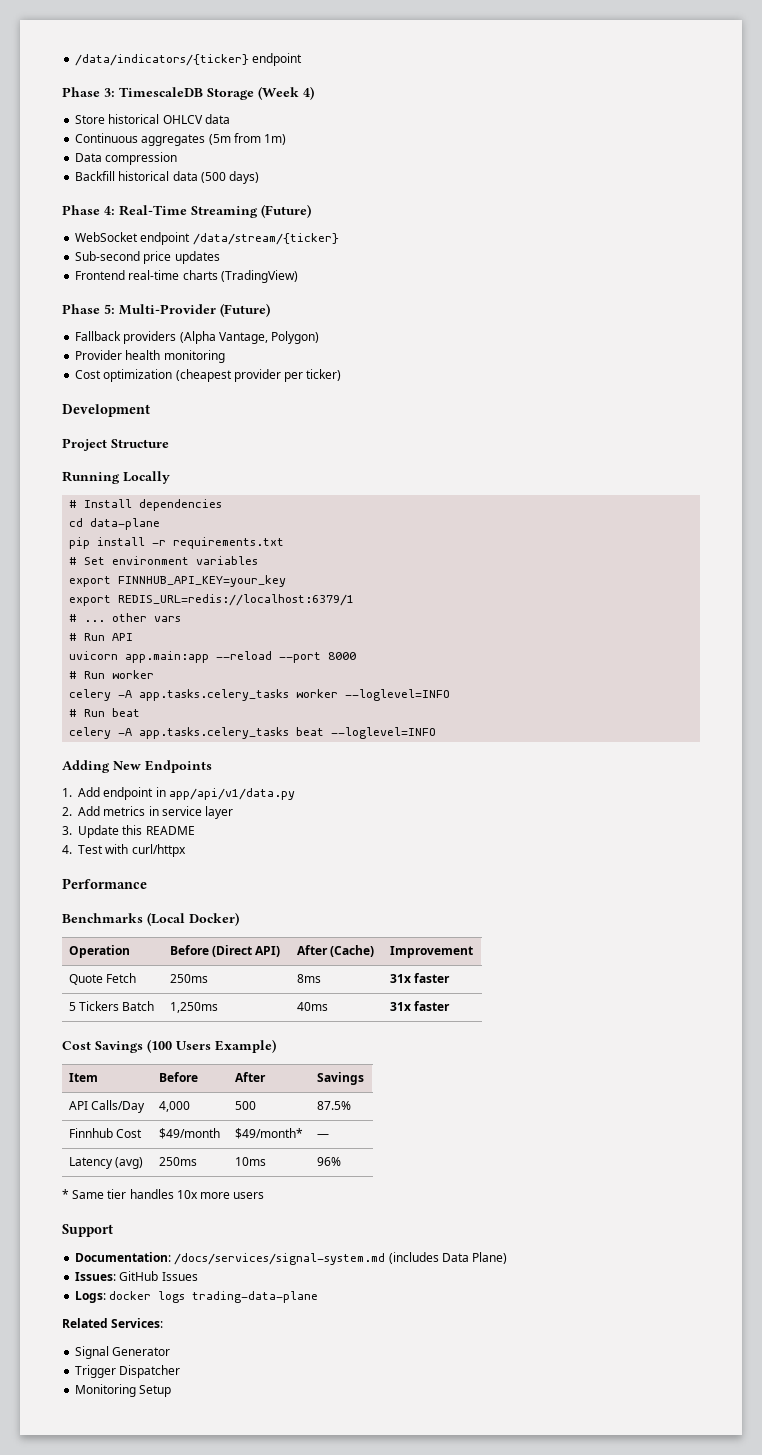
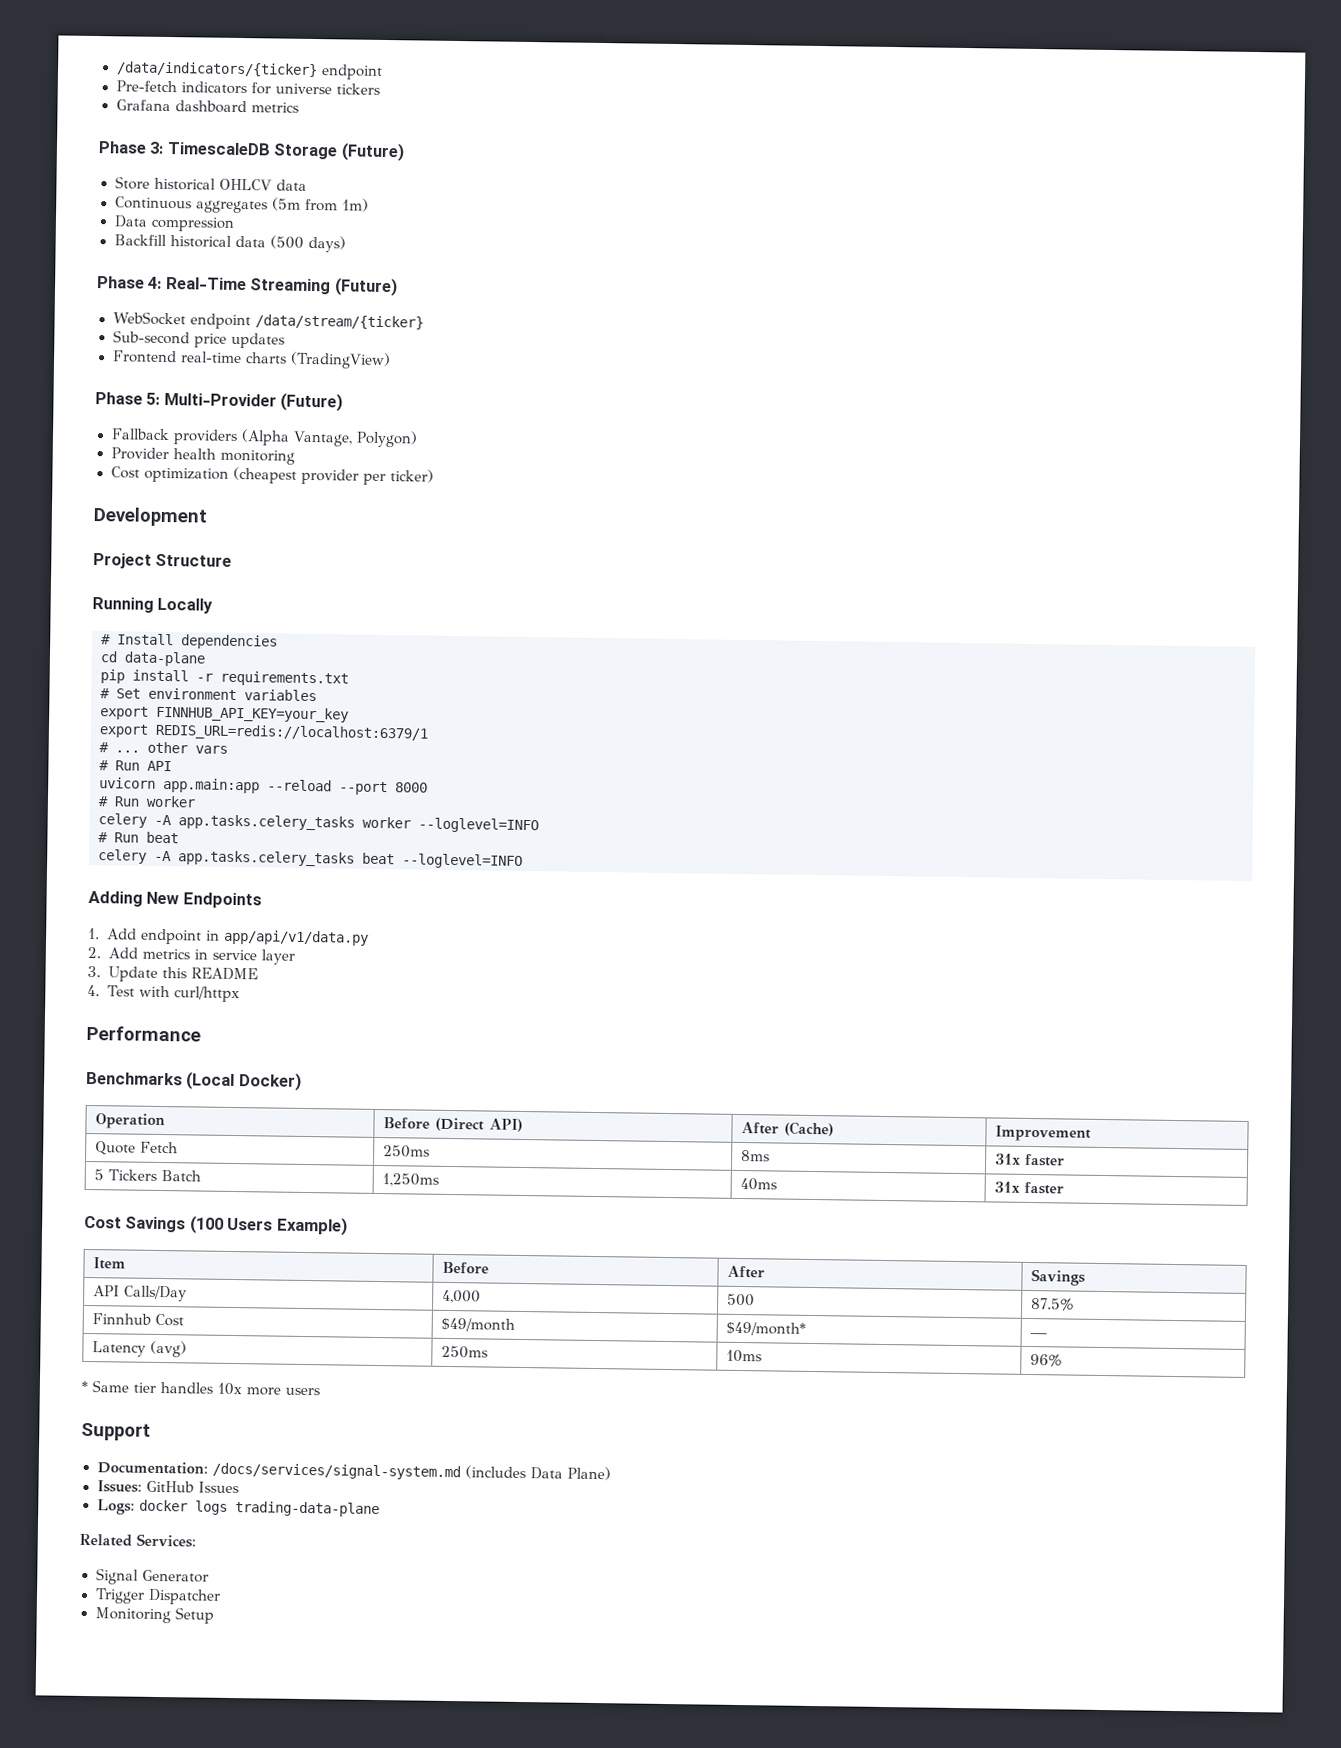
+ Pre-fetch indicators for universe tickers
+ Grafana dashboard metrics
- Phase 3: TimescaleDB Storage (Week 4)
+ Phase 3: TimescaleDB Storage (Future)

